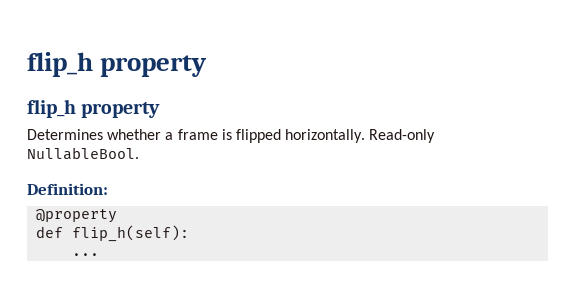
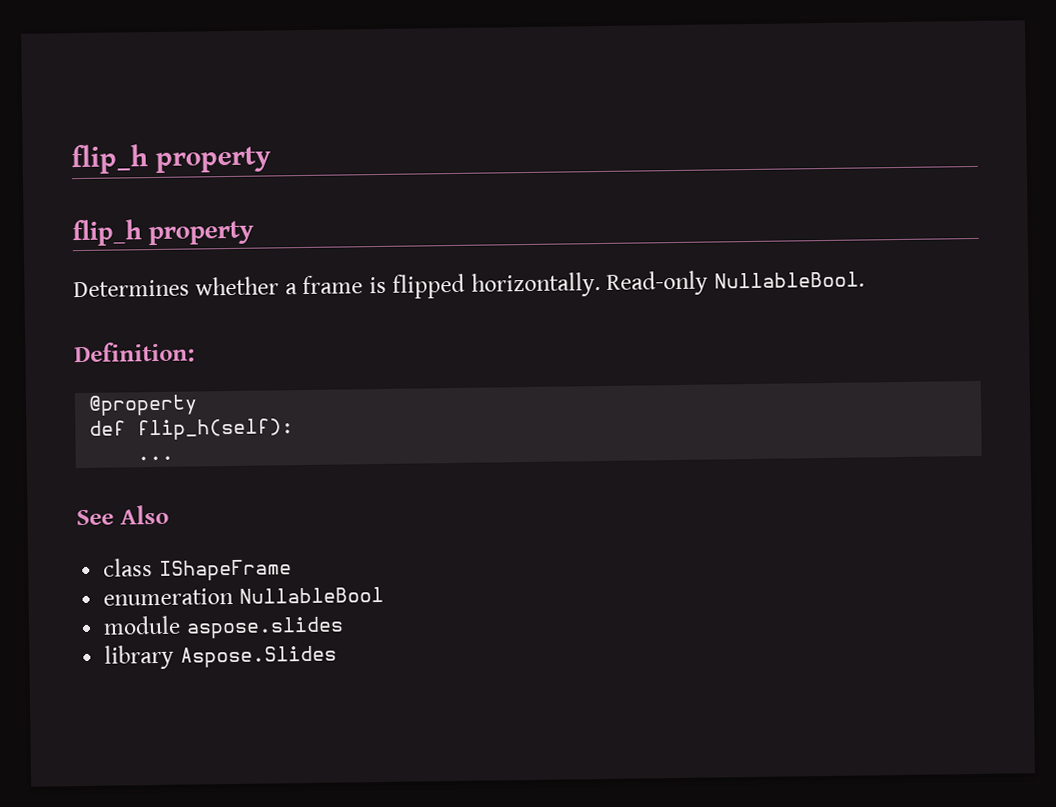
+ See Also
+ class IShapeFrame
+ enumeration NullableBool
+ module aspose.slides
+ library Aspose.Slides

